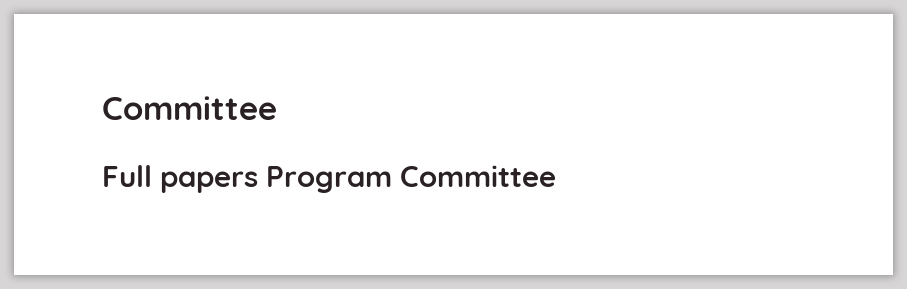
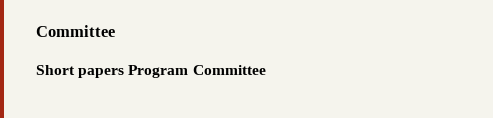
- Full papers Program Committee
+ Short papers Program Committee

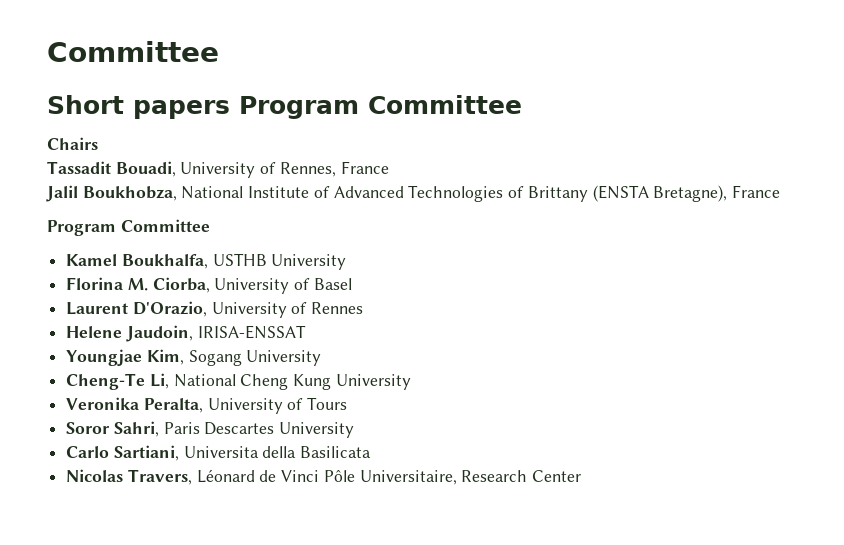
+ Chairs
+ Tassadit Bouadi, University of Rennes, France
+ Jalil Boukhobza, National Institute of Advanced Technologies of Brittany (ENSTA Bretagne), France
+ Program Committee
+ Kamel Boukhalfa, USTHB University
+ Florina M. Ciorba, University of Basel
+ Laurent D'Orazio, University of Rennes
+ Helene Jaudoin, IRISA-ENSSAT
+ Youngjae Kim, Sogang University
+ Cheng-Te Li, National Cheng Kung University
+ Veronika Peralta, University of Tours
+ Soror Sahri, Paris Descartes University
+ Carlo Sartiani, Universita della Basilicata
+ Nicolas Travers, Léonard de Vinci Pôle Universitaire, Research Center

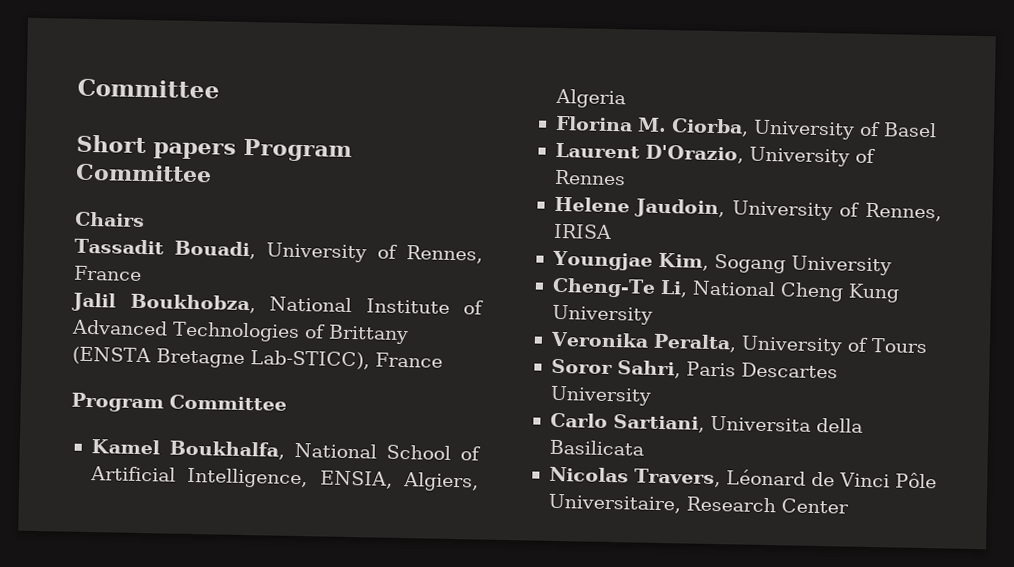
- Jalil Boukhobza, National Institute of Advanced Technologies of Brittany (ENSTA Bretagne), France
+ Jalil Boukhobza, National Institute of Advanced Technologies of Brittany (ENSTA Bretagne Lab-STICC), France
- Kamel Boukhalfa, USTHB University
+ Kamel Boukhalfa, National School of Artificial Intelligence, ENSIA, Algiers, Algeria
- Helene Jaudoin, IRISA-ENSSAT
+ Helene Jaudoin, University of Rennes, IRISA

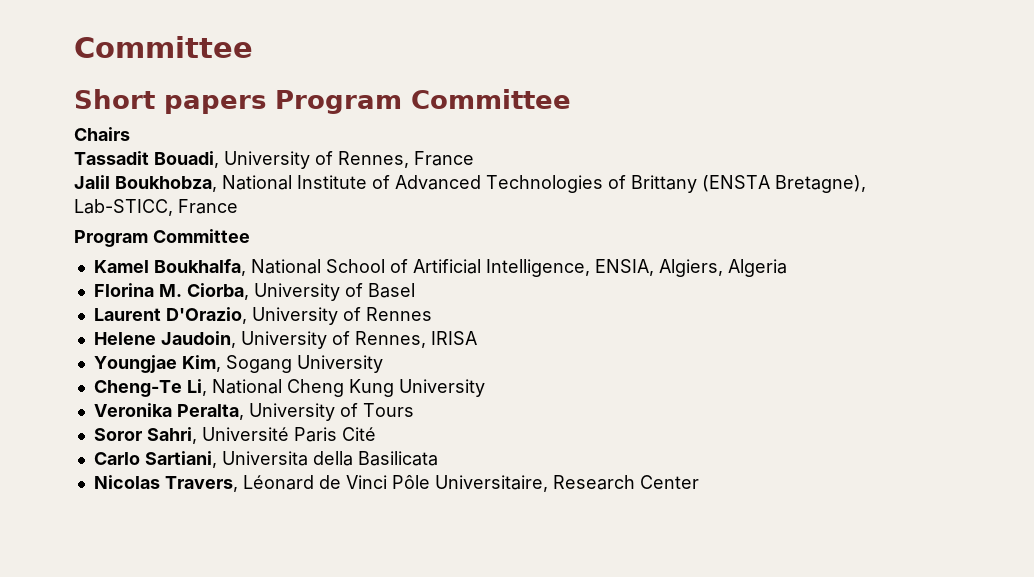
- Jalil Boukhobza, National Institute of Advanced Technologies of Brittany (ENSTA Bretagne Lab-STICC), France
+ Jalil Boukhobza, National Institute of Advanced Technologies of Brittany (ENSTA Bretagne), Lab-STICC, France
- Soror Sahri, Paris Descartes University
+ Soror Sahri, Université Paris Cité

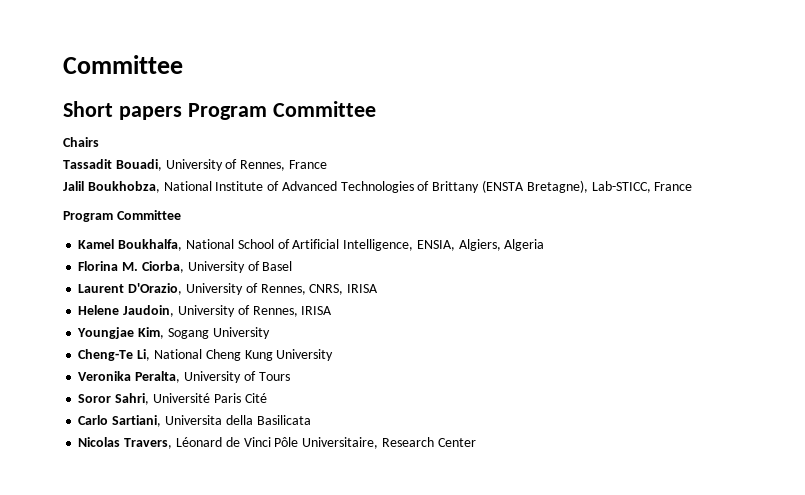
- Laurent D'Orazio, University of Rennes
+ Laurent D'Orazio, University of Rennes, CNRS, IRISA

